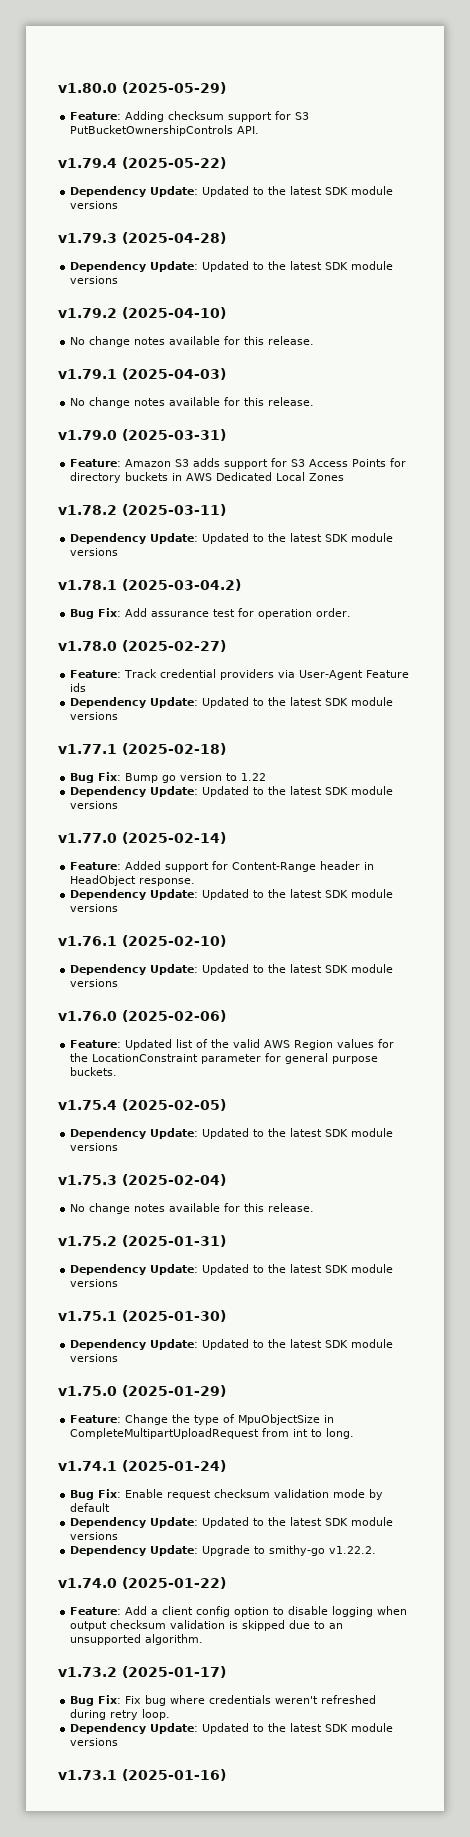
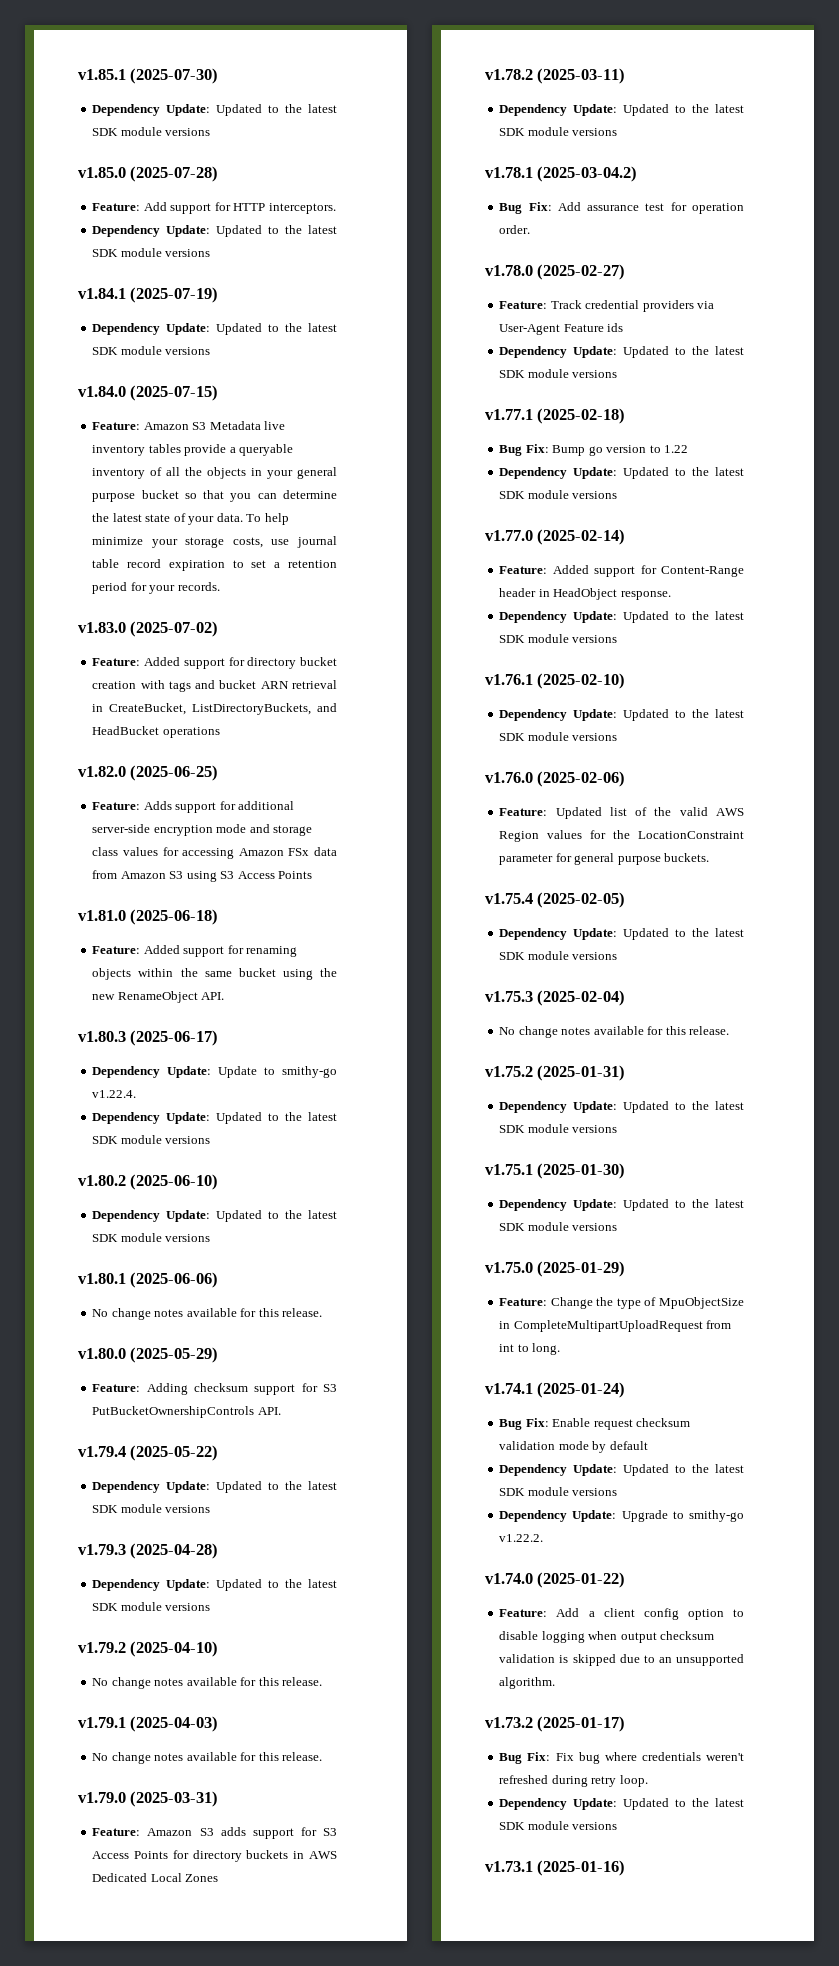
+ v1.85.1 (2025-07-30)
+ Dependency Update: Updated to the latest SDK module versions
+ v1.85.0 (2025-07-28)
+ Feature: Add support for HTTP interceptors.
+ Dependency Update: Updated to the latest SDK module versions
+ v1.84.1 (2025-07-19)
+ Dependency Update: Updated to the latest SDK module versions
+ v1.84.0 (2025-07-15)
+ Feature: Amazon S3 Metadata live inventory tables provide a queryable inventory of all the objects in your general purpose bucket so that you can determine the latest state of your data. To help minimize your storage costs, use journal table record expiration to set a retention period for your records.
+ v1.83.0 (2025-07-02)
+ Feature: Added support for directory bucket creation with tags and bucket ARN retrieval in CreateBucket, ListDirectoryBuckets, and HeadBucket operations
+ v1.82.0 (2025-06-25)
+ Feature: Adds support for additional server-side encryption mode and storage class values for accessing Amazon FSx data from Amazon S3 using S3 Access Points
+ v1.81.0 (2025-06-18)
+ Feature: Added support for renaming objects within the same bucket using the new RenameObject API.
+ v1.80.3 (2025-06-17)
+ Dependency Update: Update to smithy-go v1.22.4.
+ Dependency Update: Updated to the latest SDK module versions
+ v1.80.2 (2025-06-10)
+ Dependency Update: Updated to the latest SDK module versions
+ v1.80.1 (2025-06-06)
+ No change notes available for this release.

